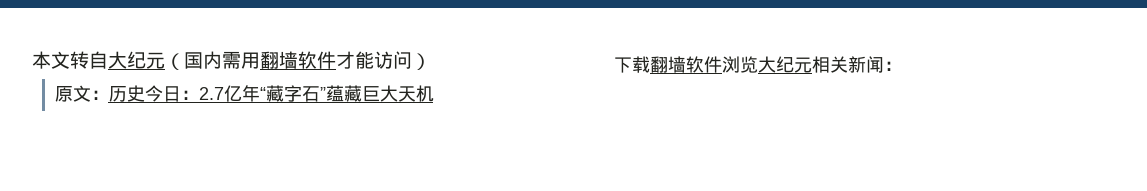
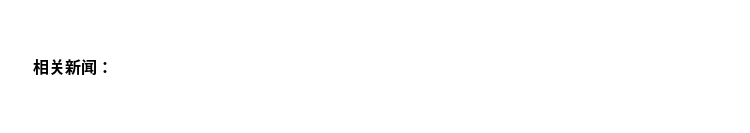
- 本文转自大纪元（国内需用翻墙软件才能访问）
- 原文：历史今日：2.7亿年“藏字石”蕴藏巨大天机
- 下载翻墙软件浏览大纪元相关新闻：
+ 相关新闻：

